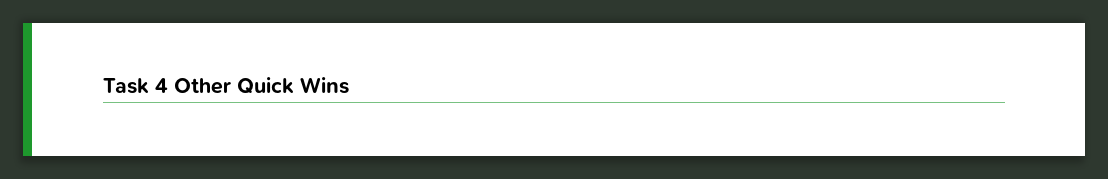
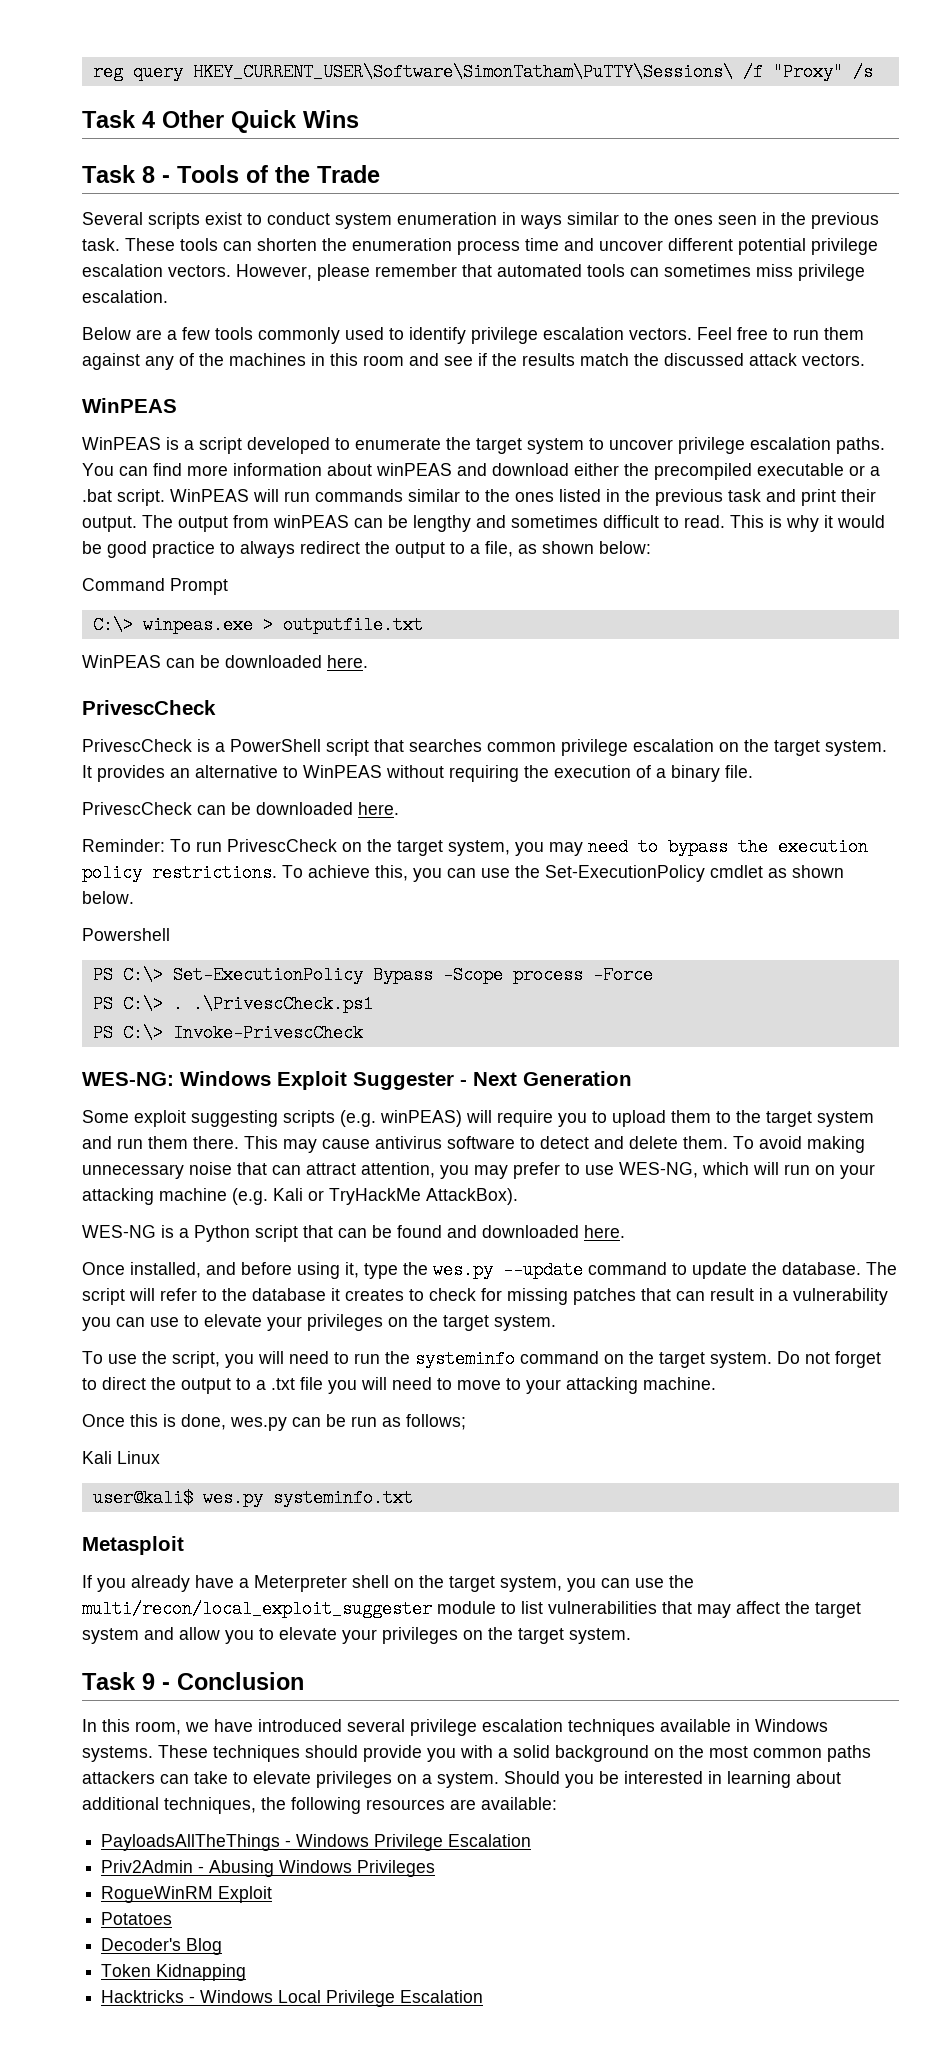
+ reg query HKEY_CURRENT_USER\Software\SimonTatham\PuTTY\Sessions\ /f "Proxy" /s
+ Task 8 - Tools of the Trade
+ Several scripts exist to conduct system enumeration in ways similar to the ones seen in the previous task. These tools can shorten the enumeration process time and uncover different potential privilege escalation vectors. However, please remember that automated tools can sometimes miss privilege escalation.
+ Below are a few tools commonly used to identify privilege escalation vectors. Feel free to run them against any of the machines in this room and see if the results match the discussed attack vectors.
+ WinPEAS
+ WinPEAS is a script developed to enumerate the target system to uncover privilege escalation paths. You can find more information about winPEAS and download either the precompiled executable or a .bat script. WinPEAS will run commands similar to the ones listed in the previous task and print their output. The output from winPEAS can be lengthy and sometimes difficult to read. This is why it would be good practice to always redirect the output to a file, as shown below:
+ Command Prompt
+ C:\> winpeas.exe > outputfile.txt
+ WinPEAS can be downloaded here.
+ PrivescCheck
+ PrivescCheck is a PowerShell script that searches common privilege escalation on the target system. It provides an alternative to WinPEAS without requiring the execution of a binary file.
+ PrivescCheck can be downloaded here.
+ Reminder: To run PrivescCheck on the target system, you may need to bypass the execution policy restrictions. To achieve this, you can use the Set-ExecutionPolicy cmdlet as shown below.
+ Powershell
+ PS C:\> Set-ExecutionPolicy Bypass -Scope process -Force
+ PS C:\> . .\PrivescCheck.ps1
+ PS C:\> Invoke-PrivescCheck
+ WES-NG: Windows Exploit Suggester - Next Generation
+ Some exploit suggesting scripts (e.g. winPEAS) will require you to upload them to the target system and run them there. This may cause antivirus software to detect and delete them. To avoid making unnecessary noise that can attract attention, you may prefer to use WES-NG, which will run on your attacking machine (e.g. Kali or TryHackMe AttackBox).
+ WES-NG is a Python script that can be found and downloaded here.
+ Once installed, and before using it, type the wes.py --update command to update the database. The script will refer to the database it creates to check for missing patches that can result in a vulnerability you can use to elevate your privileges on the target system.
+ To use the script, you will need to run the systeminfo command on the target system. Do not forget to direct the output to a .txt file you will need to move to your attacking machine.
+ Once this is done, wes.py can be run as follows;
+ Kali Linux
+ user@kali$ wes.py systeminfo.txt
+ Metasploit
+ If you already have a Meterpreter shell on the target system, you can use the multi/recon/local_exploit_suggester module to list vulnerabilities that may affect the target system and allow you to elevate your privileges on the target system.
+ Task 9 - Conclusion
+ In this room, we have introduced several privilege escalation techniques available in Windows systems. These techniques should provide you with a solid background on the most common paths attackers can take to elevate privileges on a system. Should you be interested in learning about additional techniques, the following resources are available:
+ PayloadsAllTheThings - Windows Privilege Escalation
+ Priv2Admin - Abusing Windows Privileges
+ RogueWinRM Exploit
+ Potatoes
+ Decoder's Blog
+ Token Kidnapping
+ Hacktricks - Windows Local Privilege Escalation

